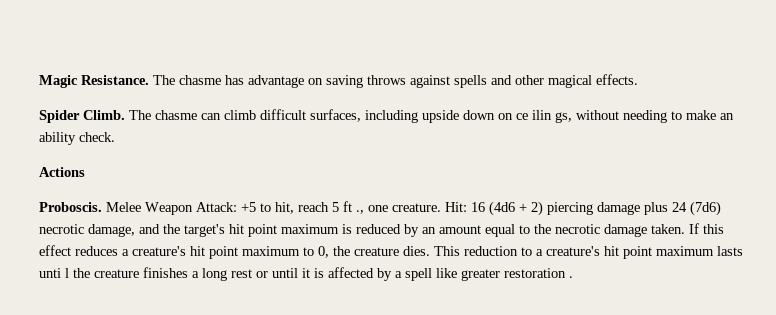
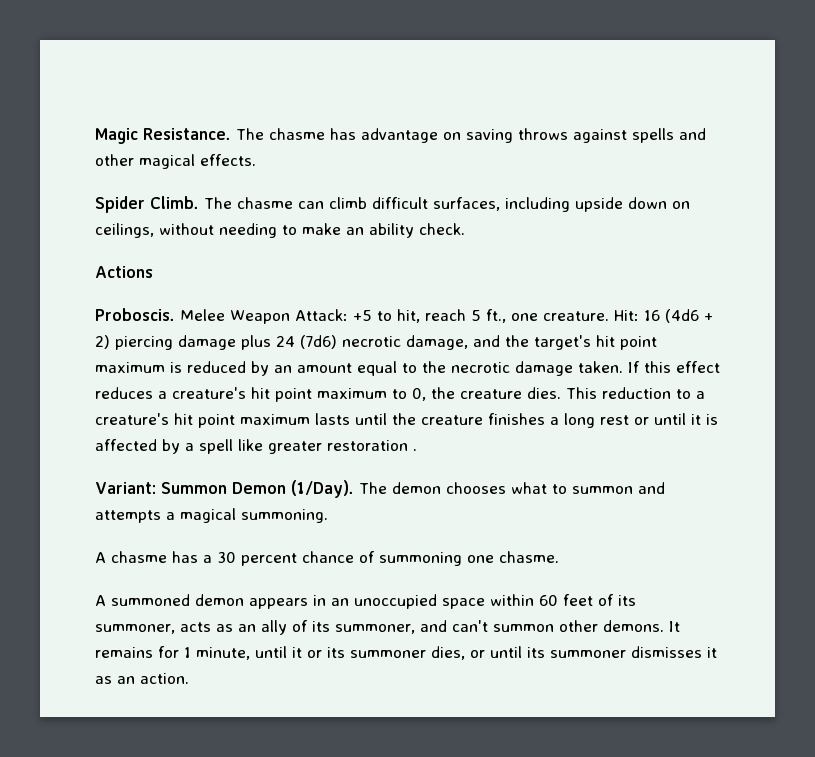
- The chasme can climb difficult surfaces, including upside down on ce ilin gs, without needing to make an ability check.
+ The chasme can climb difficult surfaces, including upside down on ceilings, without needing to make an ability check.
- Melee Weapon Attack: +5 to hit, reach 5 ft ., one creature.
+ Melee Weapon Attack: +5 to hit, reach 5 ft., one creature.
- This reduction to a creature's hit point maximum lasts unti l the creature finishes a long rest or until it is affected by a spell like greater restoration .
+ This reduction to a creature's hit point maximum lasts until the creature finishes a long rest or until it is affected by a spell like greater restoration .
+ Variant: Summon Demon (1/Day). The demon chooses what to summon and attempts a magical summoning.
+ A chasme has a 30 percent chance of summoning one chasme.
+ A summoned demon appears in an unoccupied space within 60 feet of its summoner, acts as an ally of its summoner, and can't summon other demons. It remains for 1 minute, until it or its summoner dies, or until its summoner dismisses it as an action.

